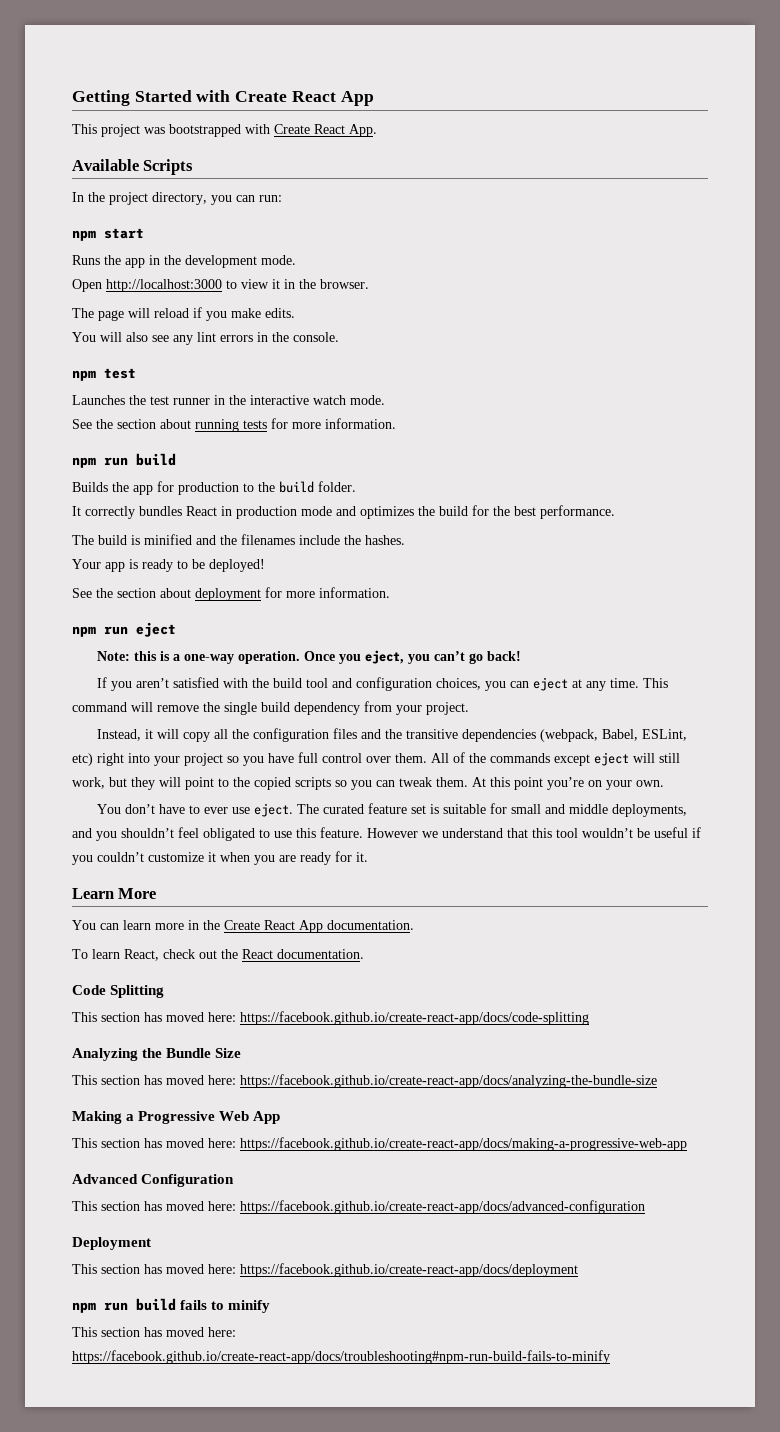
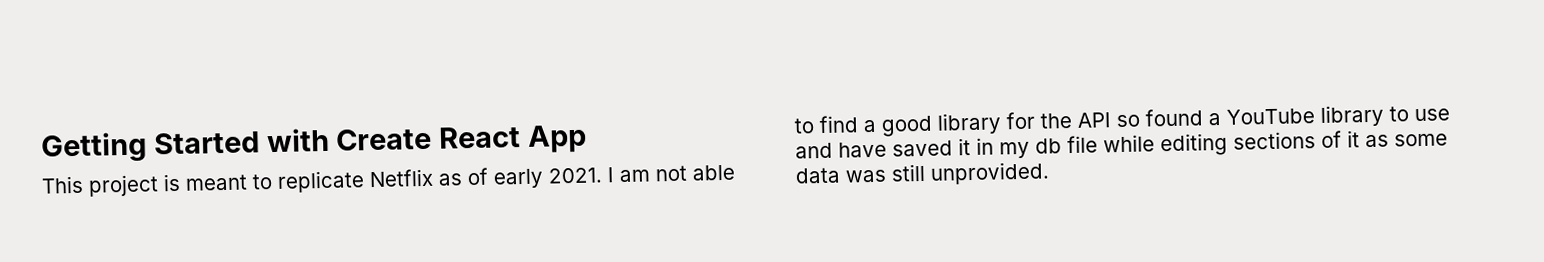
- This project was bootstrapped with Create React App.
- Available Scripts
- In the project directory, you can run:
- npm start
- Runs the app in the development mode.
- Open http://localhost:3000 to view it in the browser.
- The page will reload if you make edits.
- You will also see any lint errors in the console.
- npm test
- Launches the test runner in the interactive watch mode.
- See the section about running tests for more information.
- npm run build
- Builds the app for production to the build folder.
- It correctly bundles React in production mode and optimizes the build for the best performance.
- The build is minified and the filenames include the hashes.
- Your app is ready to be deployed!
- See the section about deployment for more information.
- npm run eject
- Note: this is a one-way operation. Once you eject, you can’t go back!
- If you aren’t satisfied with the build tool and configuration choices, you can eject at any time. This command will remove the single build dependency from your project.
- Instead, it will copy all the configuration files and the transitive dependencies (webpack, Babel, ESLint, etc) right into your project so you have full control over them. All of the commands except eject will still work, but they will point to the copied scripts so you can tweak them. At this point you’re on your own.
- You don’t have to ever use eject. The curated feature set is suitable for small and middle deployments, and you shouldn’t feel obligated to use this feature. However we understand that this tool wouldn’t be useful if you couldn’t customize it when you are ready for it.
- Learn More
- You can learn more in the Create React App documentation.
- To learn React, check out the React documentation.
- Code Splitting
- This section has moved here: https://facebook.github.io/create-react-app/docs/code-splitting
- Analyzing the Bundle Size
- This section has moved here: https://facebook.github.io/create-react-app/docs/analyzing-the-bundle-size
- Making a Progressive Web App
- This section has moved here: https://facebook.github.io/create-react-app/docs/making-a-progressive-web-app
- Advanced Configuration
- This section has moved here: https://facebook.github.io/create-react-app/docs/advanced-configuration
- Deployment
- This section has moved here: https://facebook.github.io/create-react-app/docs/deployment
- npm run build fails to minify
- This section has moved here: https://facebook.github.io/create-react-app/docs/troubleshooting#npm-run-build-fails-to-minify
+ This project is meant to replicate Netflix as of early 2021. I am not able to find a good library for the API so found a YouTube library to use and have saved it in my db file while editing sections of it as some data was still unprovided.

